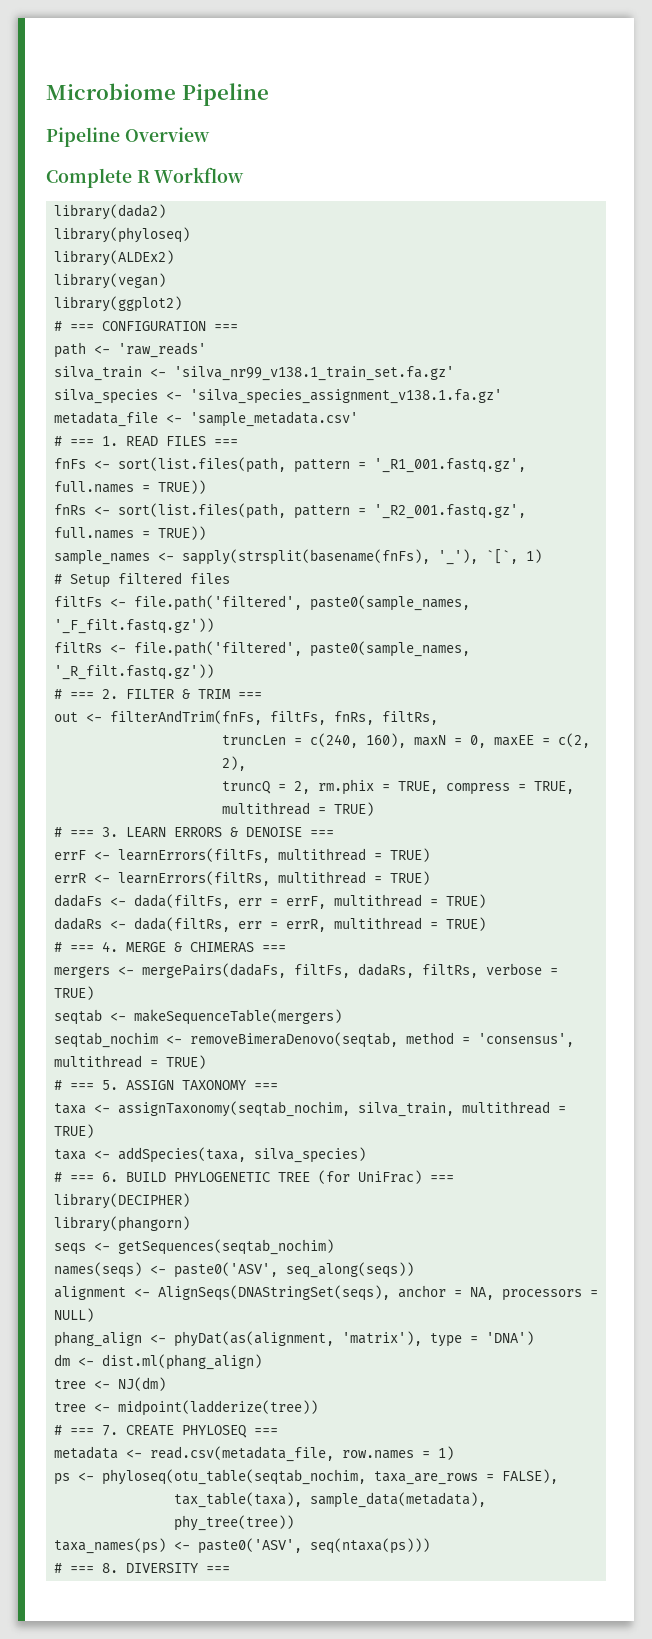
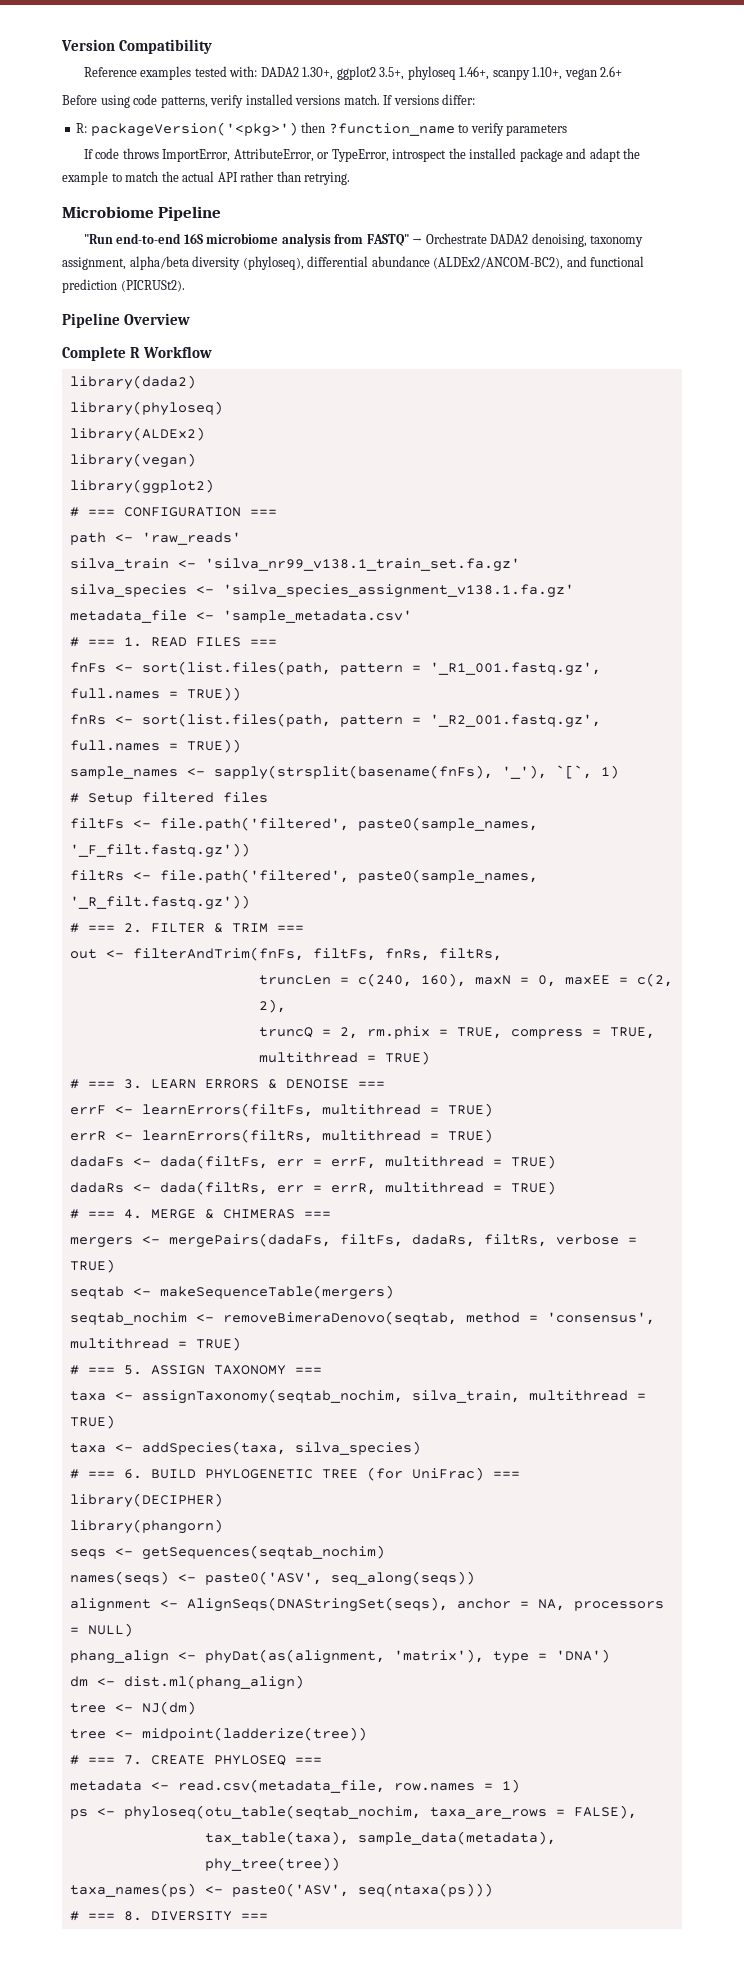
+ Version Compatibility
+ Reference examples tested with: DADA2 1.30+, ggplot2 3.5+, phyloseq 1.46+, scanpy 1.10+, vegan 2.6+
+ Before using code patterns, verify installed versions match. If versions differ:
+ R: packageVersion('<pkg>') then ?function_name to verify parameters
+ If code throws ImportError, AttributeError, or TypeError, introspect the installed package and adapt the example to match the actual API rather than retrying.
  Microbiome Pipeline
+ "Run end-to-end 16S microbiome analysis from FASTQ" → Orchestrate DADA2 denoising, taxonomy assignment, alpha/beta diversity (phyloseq), differential abundance (ALDEx2/ANCOM-BC2), and functional prediction (PICRUSt2).

